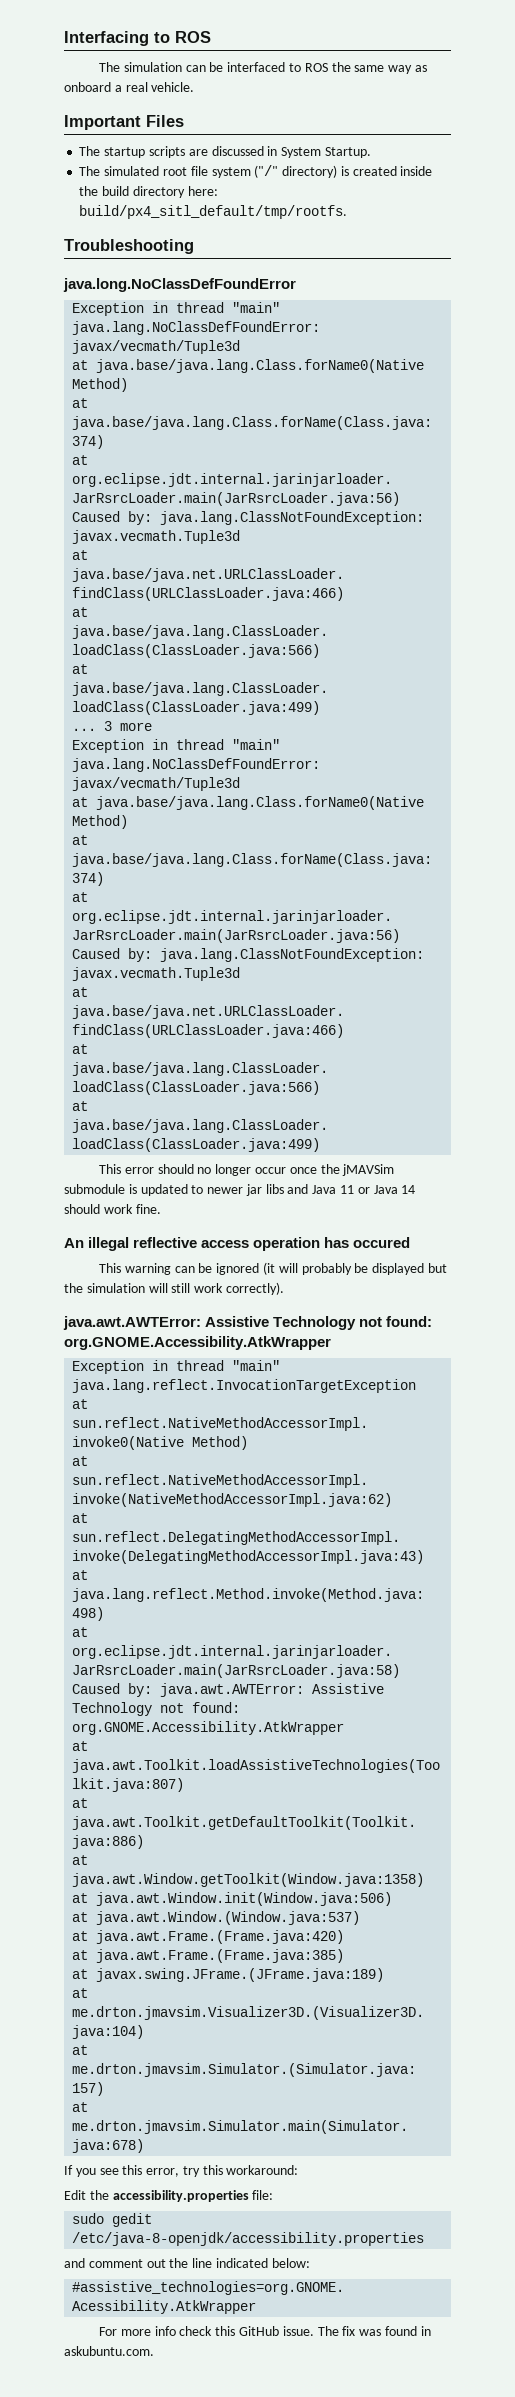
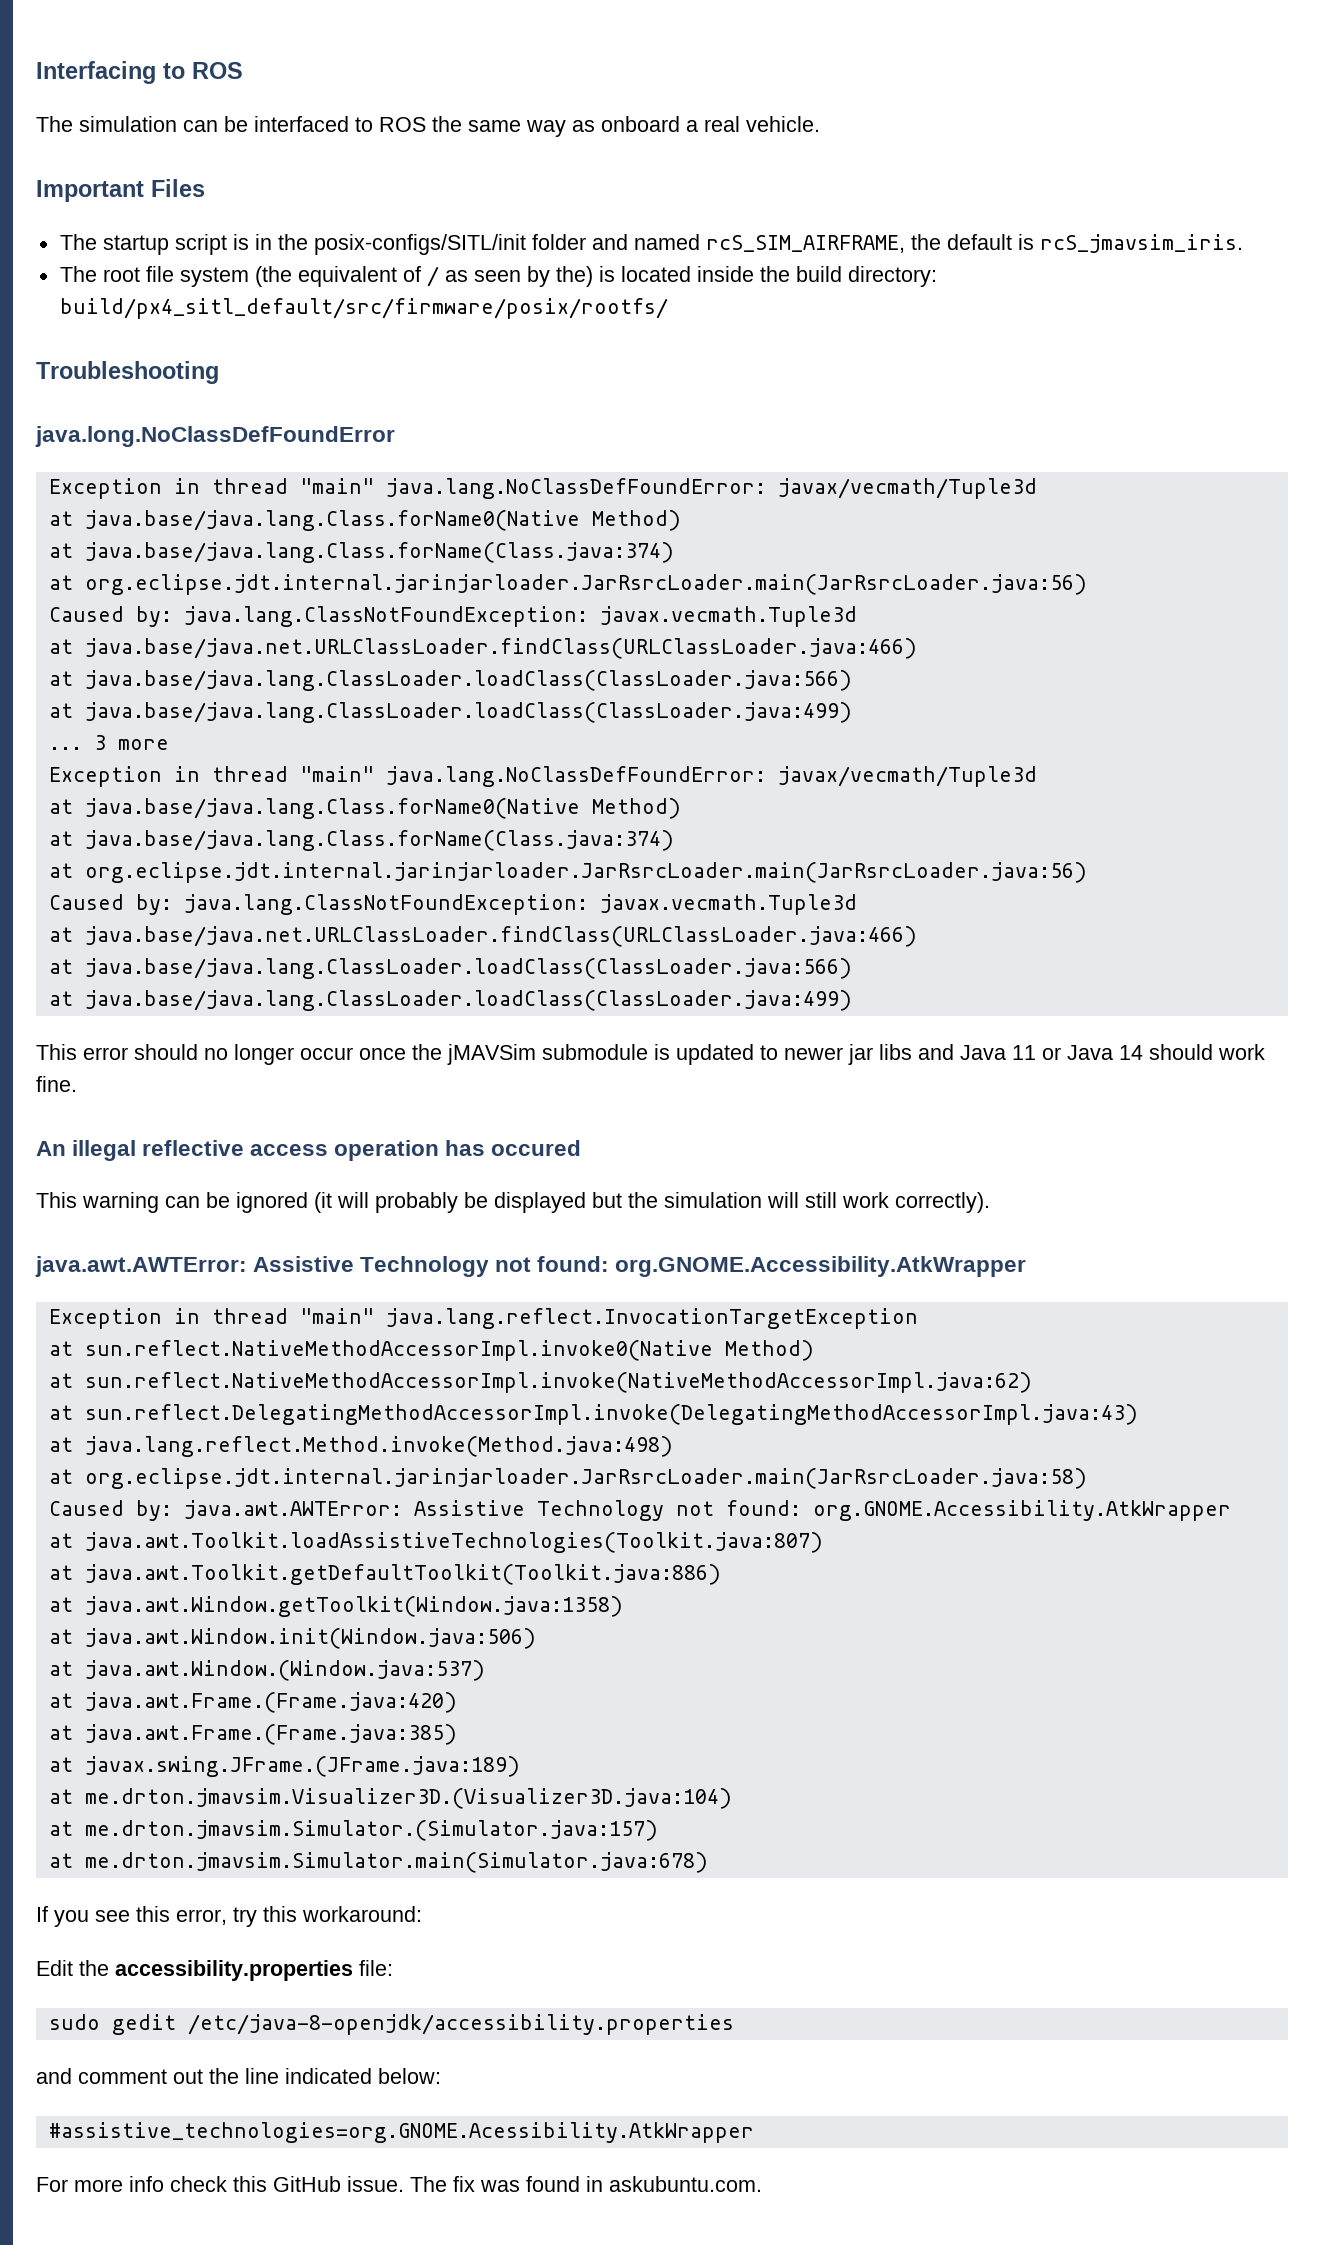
- The startup scripts are discussed in System Startup.
- The simulated root file system ("/" directory) is created inside the build directory here: build/px4_sitl_default/tmp/rootfs.
+ The startup script is in the posix-configs/SITL/init folder and named rcS_SIM_AIRFRAME, the default is rcS_jmavsim_iris.
+ The root file system (the equivalent of / as seen by the) is located inside the build directory: build/px4_sitl_default/src/firmware/posix/rootfs/

